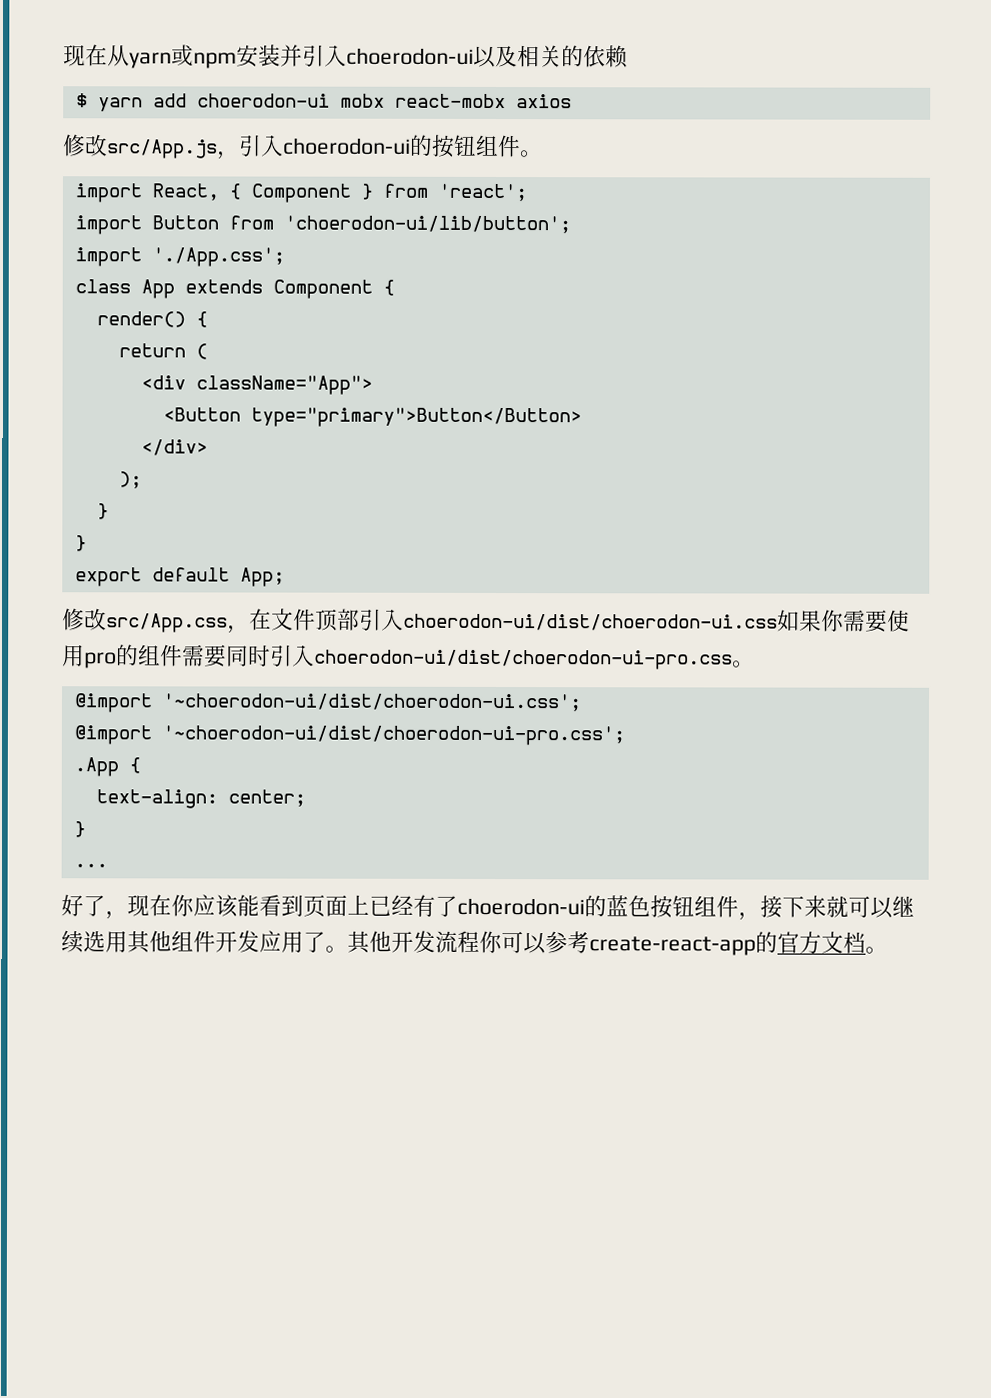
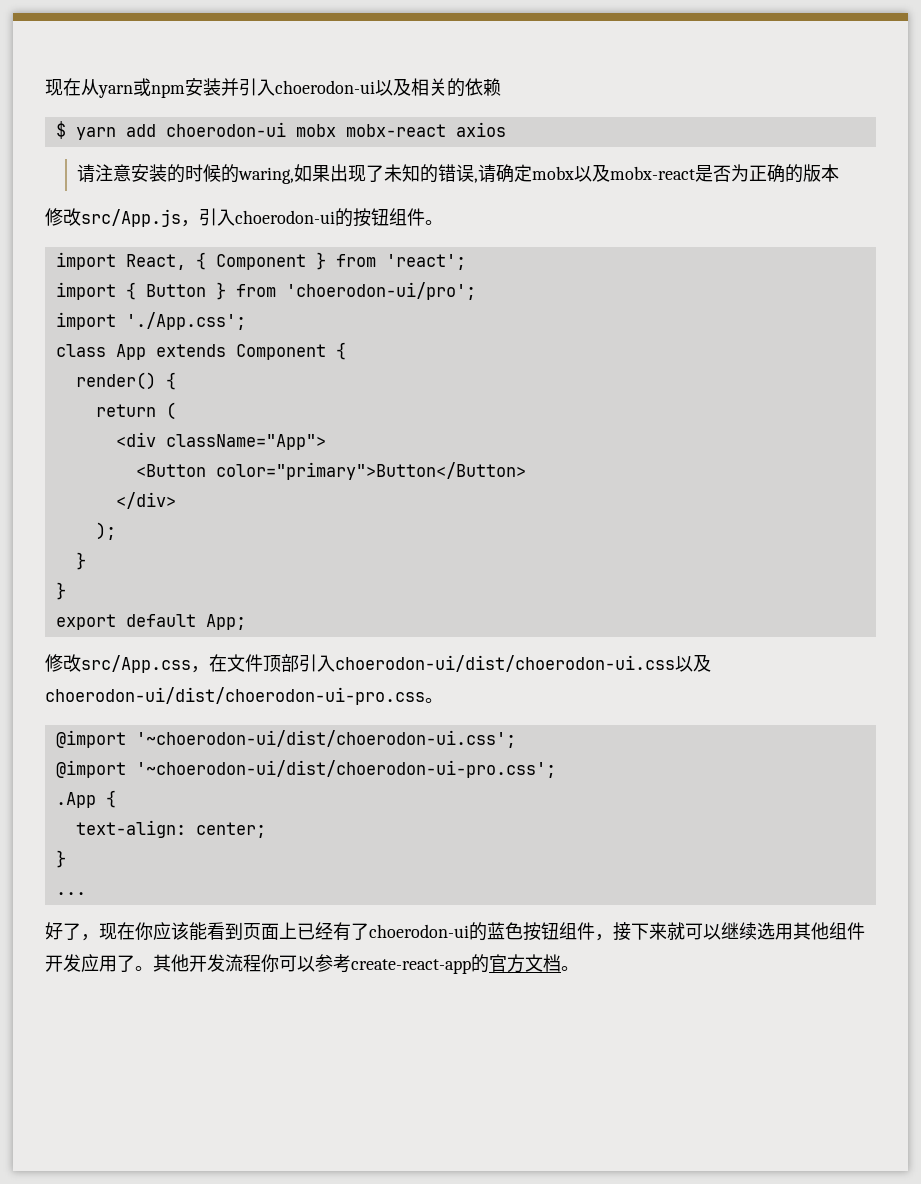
- $ yarn add choerodon-ui mobx react-mobx axios
+ $ yarn add choerodon-ui mobx mobx-react axios
+ 请注意安装的时候的waring,如果出现了未知的错误,请确定mobx以及mobx-react是否为正确的版本
- import Button from 'choerodon-ui/lib/button';
+ import { Button } from 'choerodon-ui/pro';
- <Button type="primary">Button</Button>
+ <Button color="primary">Button</Button>
- 修改src/App.css，在文件顶部引入choerodon-ui/dist/choerodon-ui.css如果你需要使用pro的组件需要同时引入choerodon-ui/dist/choerodon-ui-pro.css。
+ 修改src/App.css，在文件顶部引入choerodon-ui/dist/choerodon-ui.css以及choerodon-ui/dist/choerodon-ui-pro.css。

